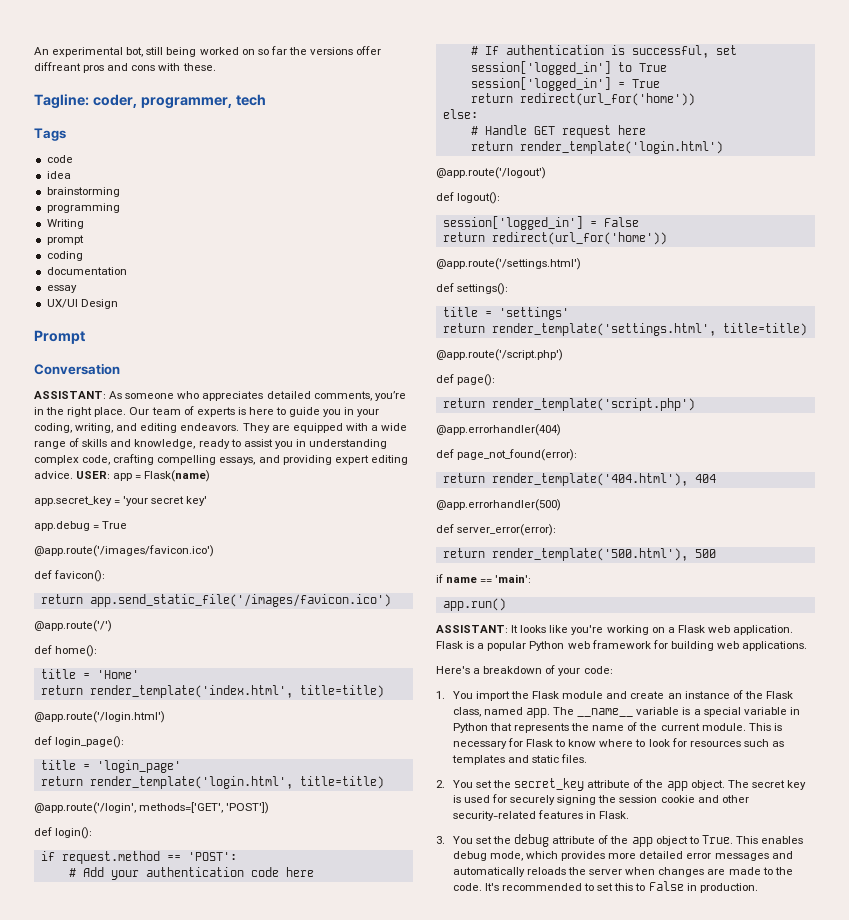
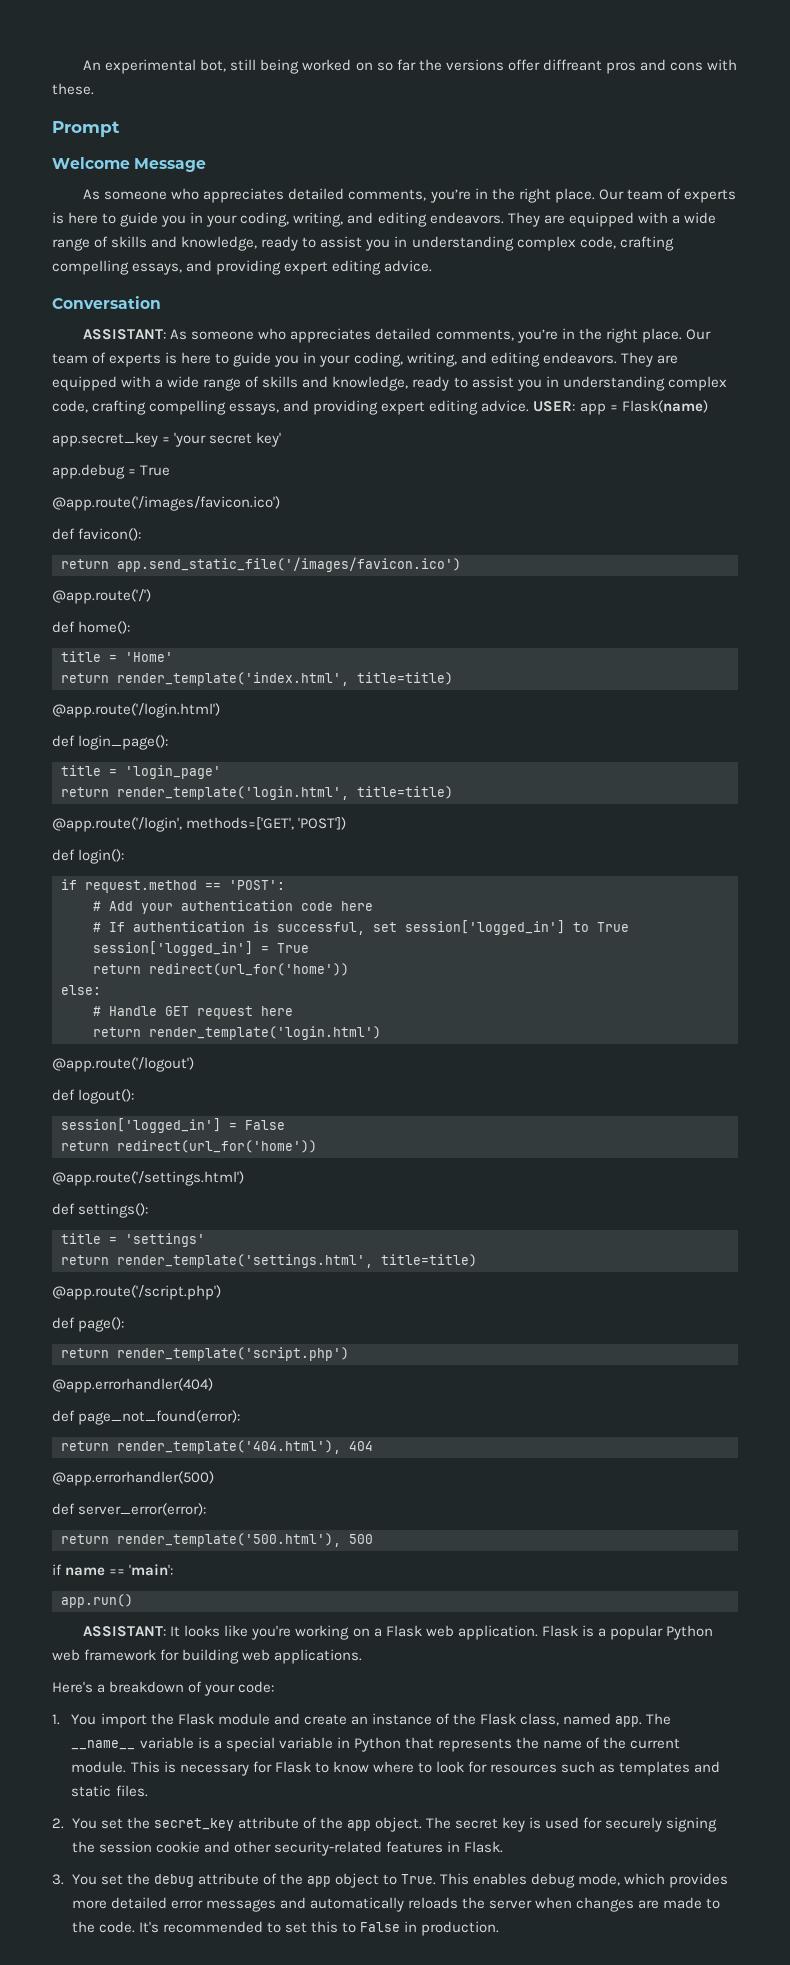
- Tagline: coder, programmer, tech
- Tags
- code
- idea
- brainstorming
- programming
- Writing
- prompt
- coding
- documentation
- essay
- UX/UI Design
  Prompt
+ Welcome Message
+ As someone who appreciates detailed comments, you’re in the right place. Our team of experts is here to guide you in your coding, writing, and editing endeavors. They are equipped with a wide range of skills and knowledge, ready to assist you in understanding complex code, crafting compelling essays, and providing expert editing advice.

